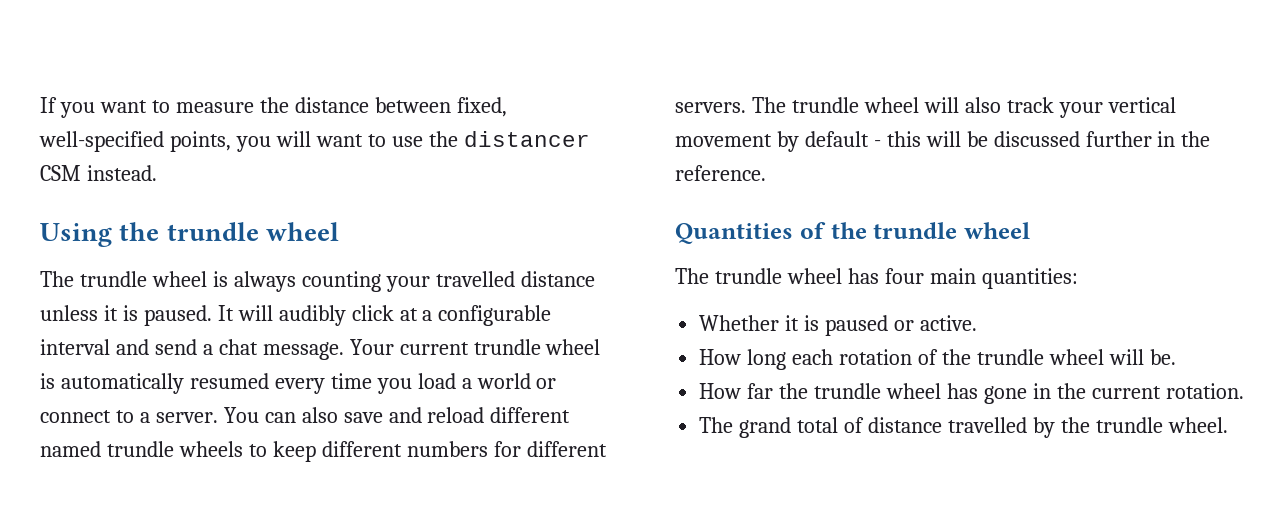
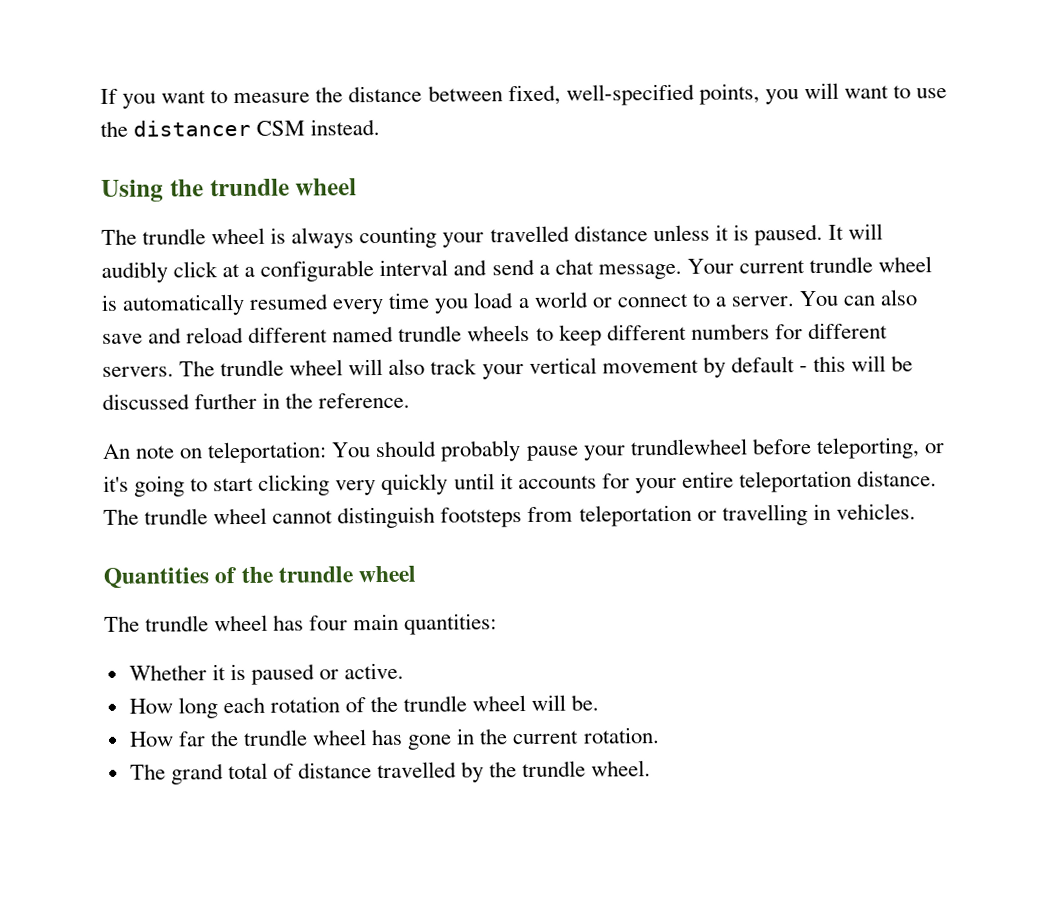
+ An note on teleportation: You should probably pause your trundlewheel before teleporting, or it's going to start clicking very quickly until it accounts for your entire teleportation distance. The trundle wheel cannot distinguish footsteps from teleportation or travelling in vehicles.

